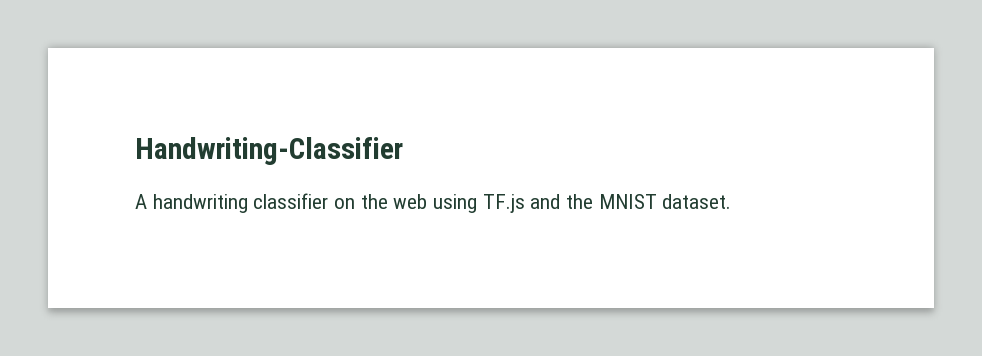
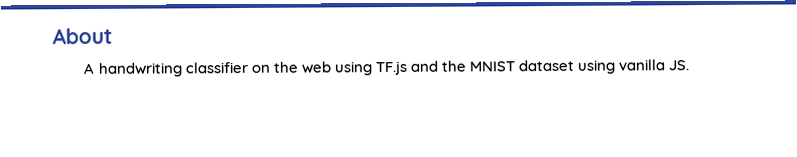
- Handwriting-Classifier
+ About
- A handwriting classifier on the web using TF.js and the MNIST dataset.
+ A handwriting classifier on the web using TF.js and the MNIST dataset using vanilla JS.

